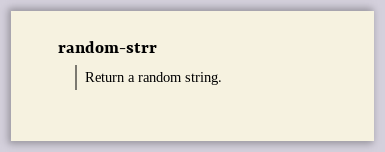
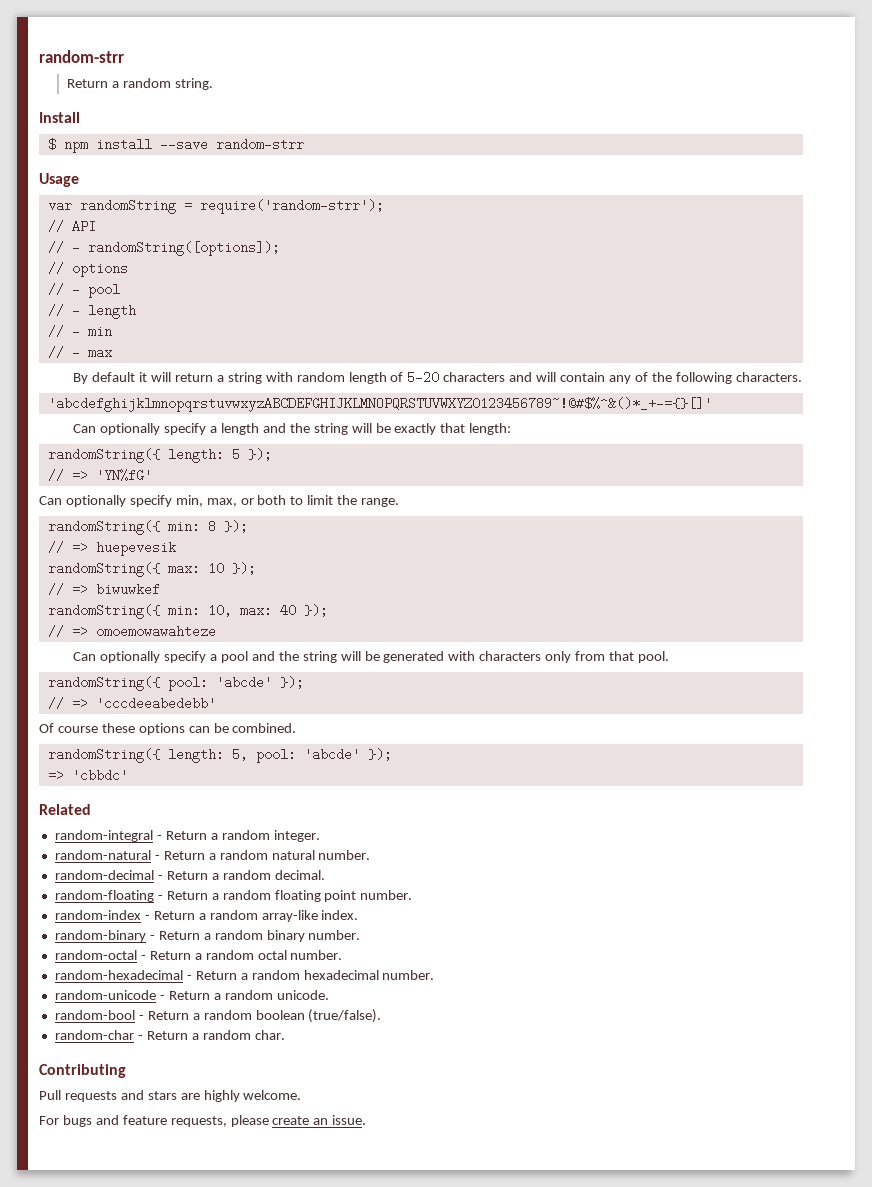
+ Install
+ $ npm install --save random-strr
+ Usage
+ var randomString = require('random-strr');
+ // API
+ // - randomString([options]);
+ // options
+ // - pool
+ // - length
+ // - min
+ // - max
+ By default it will return a string with random length of 5-20 characters and will contain any of the following characters.
+ 'abcdefghijklmnopqrstuvwxyzABCDEFGHIJKLMNOPQRSTUVWXYZ0123456789~!@#$%^&()*_+-={}[]'
+ Can optionally specify a length and the string will be exactly that length:
+ randomString({ length: 5 });
+ // => 'YN%fG'
+ Can optionally specify min, max, or both to limit the range.
+ randomString({ min: 8 });
+ // => huepevesik
+ randomString({ max: 10 });
+ // => biwuwkef
+ randomString({ min: 10, max: 40 });
+ // => omoemowawahteze
+ Can optionally specify a pool and the string will be generated with characters only from that pool.
+ randomString({ pool: 'abcde' });
+ // => 'cccdeeabedebb'
+ Of course these options can be combined.
+ randomString({ length: 5, pool: 'abcde' });
+ => 'cbbdc'
+ Related
+ random-integral - Return a random integer.
+ random-natural - Return a random natural number.
+ random-decimal - Return a random decimal.
+ random-floating - Return a random floating point number.
+ random-index - Return a random array-like index.
+ random-binary - Return a random binary number.
+ random-octal - Return a random octal number.
+ random-hexadecimal - Return a random hexadecimal number.
+ random-unicode - Return a random unicode.
+ random-bool - Return a random boolean (true/false).
+ random-char - Return a random char.
+ Contributing
+ Pull requests and stars are highly welcome.
+ For bugs and feature requests, please create an issue.

